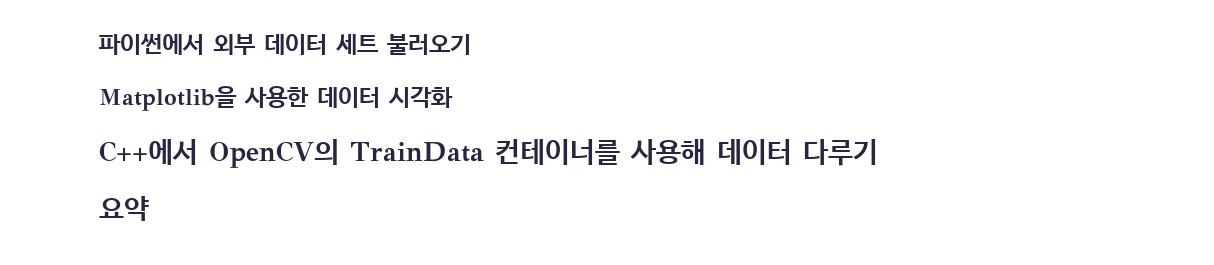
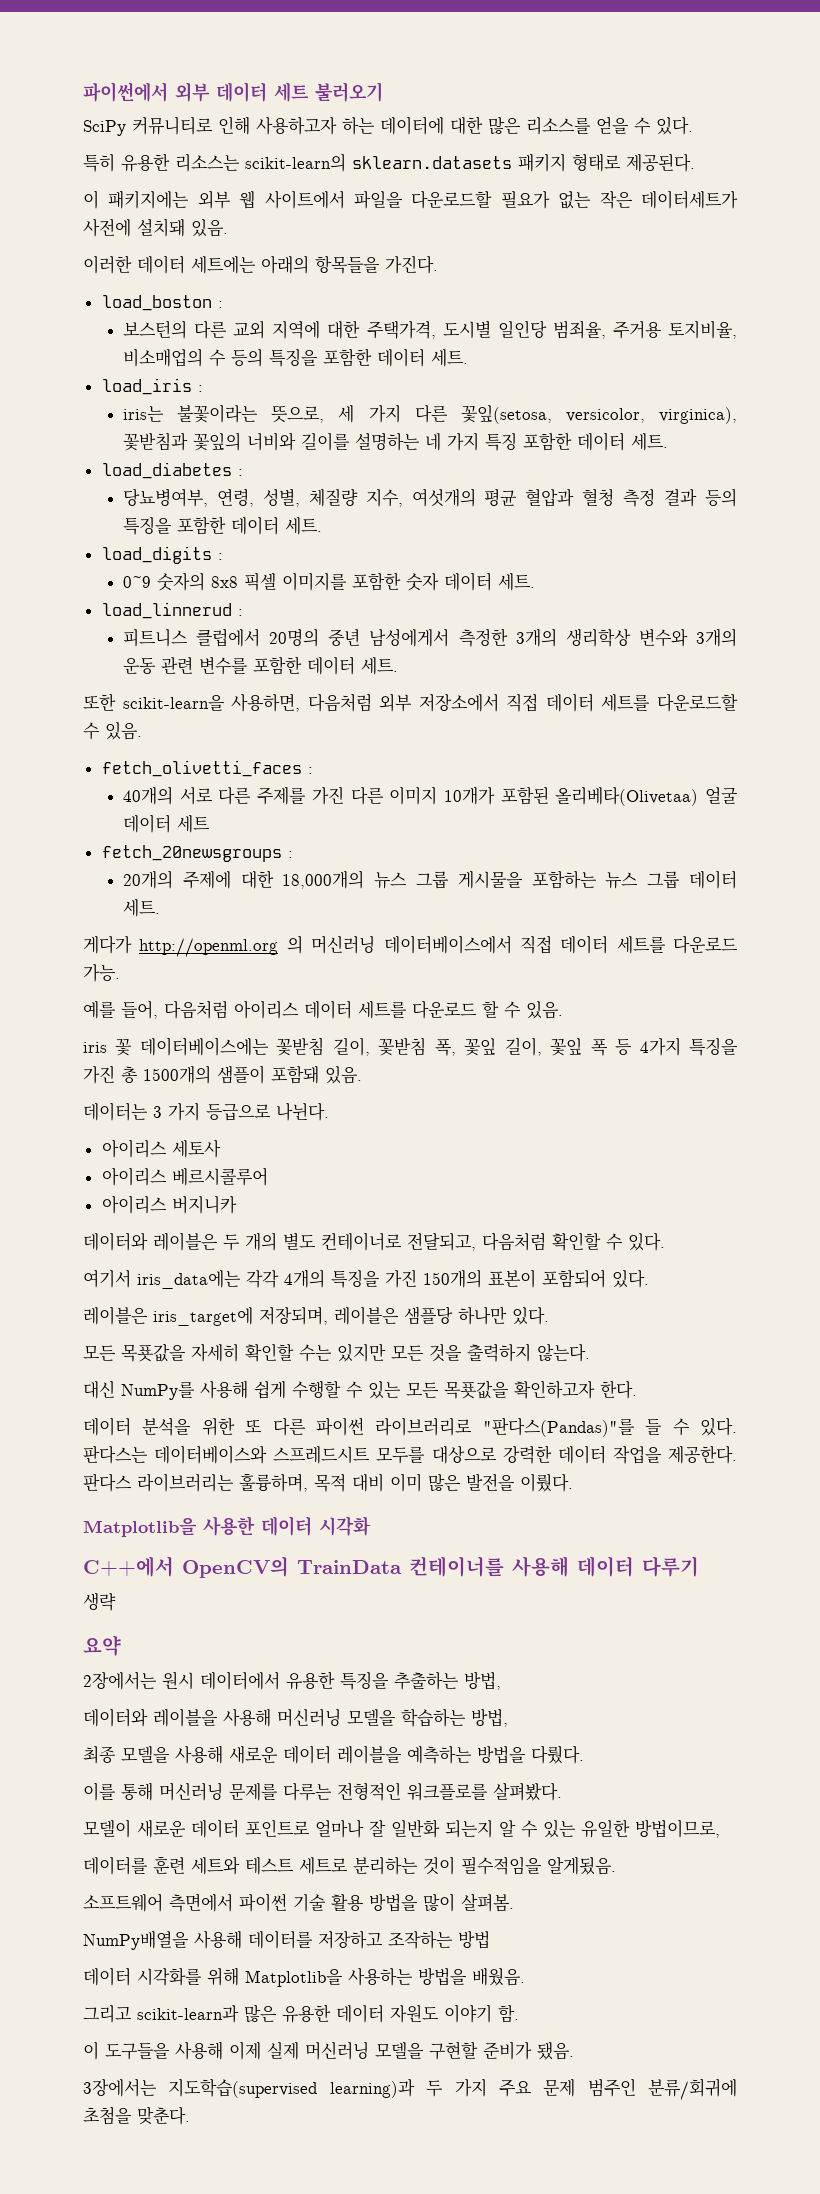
+ SciPy 커뮤니티로 인해 사용하고자 하는 데이터에 대한 많은 리소스를 얻을 수 있다.
+ 특히 유용한 리소스는 scikit-learn의 sklearn.datasets 패키지 형태로 제공된다.
+ 이 패키지에는 외부 웹 사이트에서 파일을 다운로드할 필요가 없는 작은 데이터세트가 사전에 설치돼 있음.
+ 이러한 데이터 세트에는 아래의 항목들을 가진다.
+ load_boston :
+ 보스턴의 다른 교외 지역에 대한 주택가격, 도시별 일인당 범죄율, 주거용 토지비율, 비소매업의 수 등의 특징을 포함한 데이터 세트.
+ load_iris :
+ iris는 불꽃이라는 뜻으로, 세 가지 다른 꽃잎(setosa, versicolor, virginica), 꽃받침과 꽃잎의 너비와 길이를 설명하는 네 가지 특징 포함한 데이터 세트.
+ load_diabetes :
+ 당뇨병여부, 연령, 성별, 체질량 지수, 여섯개의 평균 혈압과 혈청 측정 결과 등의 특징을 포함한 데이터 세트.
+ load_digits :
+ 0~9 숫자의 8x8 픽셀 이미지를 포함한 숫자 데이터 세트.
+ load_linnerud :
+ 피트니스 클럽에서 20명의 중년 남성에게서 측정한 3개의 생리학상 변수와 3개의 운동 관련 변수를 포함한 데이터 세트.
+ 또한 scikit-learn을 사용하면, 다음처럼 외부 저장소에서 직접 데이터 세트를 다운로드할 수 있음.
+ fetch_olivetti_faces :
+ 40개의 서로 다른 주제를 가진 다른 이미지 10개가 포함된 올리베타(Olivetaa) 얼굴 데이터 세트
+ fetch_20newsgroups :
+ 20개의 주제에 대한 18,000개의 뉴스 그룹 게시물을 포함하는 뉴스 그룹 데이터 세트.
+ 게다가 http://openml.org 의 머신러닝 데이터베이스에서 직접 데이터 세트를 다운로드 가능.
+ 예를 들어, 다음처럼 아이리스 데이터 세트를 다운로드 할 수 있음.
+ iris 꽃 데이터베이스에는 꽃받침 길이, 꽃받침 폭, 꽃잎 길이, 꽃잎 폭 등 4가지 특징을 가진 총 1500개의 샘플이 포함돼 있음.
+ 데이터는 3 가지 등급으로 나뉜다.
+ 아이리스 세토사
+ 아이리스 베르시콜루어
+ 아이리스 버지니카
+ 데이터와 레이블은 두 개의 별도 컨테이너로 전달되고, 다음처럼 확인할 수 있다.
+ 여기서 iris_data에는 각각 4개의 특징을 가진 150개의 표본이 포함되어 있다.
+ 레이블은 iris_target에 저장되며, 레이블은 샘플당 하나만 있다.
+ 모든 목푯값을 자세히 확인할 수는 있지만 모든 것을 출력하지 않는다.
+ 대신 NumPy를 사용해 쉽게 수행할 수 있는 모든 목푯값을 확인하고자 한다.
+ 데이터 분석을 위한 또 다른 파이썬 라이브러리로 "판다스(Pandas)"를 들 수 있다. 판다스는 데이터베이스와 스프레드시트 모두를 대상으로 강력한 데이터 작업을 제공한다. 판다스 라이브러리는 훌륭하며, 목적 대비 이미 많은 발전을 이뤘다.
+ 생략
+ 2장에서는 원시 데이터에서 유용한 특징을 추출하는 방법,
+ 데이터와 레이블을 사용해 머신러닝 모델을 학습하는 방법,
+ 최종 모델을 사용해 새로운 데이터 레이블을 예측하는 방법을 다뤘다.
+ 이를 통해 머신러닝 문제를 다루는 전형적인 워크플로를 살펴봤다.
+ 모델이 새로운 데이터 포인트로 얼마나 잘 일반화 되는지 알 수 있는 유일한 방법이므로,
+ 데이터를 훈련 세트와 테스트 세트로 분리하는 것이 필수적임을 알게됬음.
+ 소프트웨어 측면에서 파이썬 기술 활용 방법을 많이 살펴봄.
+ NumPy배열을 사용해 데이터를 저장하고 조작하는 방법
+ 데이터 시각화를 위해 Matplotlib을 사용하는 방법을 배웠음.
+ 그리고 scikit-learn과 많은 유용한 데이터 자원도 이야기 함.
+ 이 도구들을 사용해 이제 실제 머신러닝 모델을 구현할 준비가 됐음.
+ 3장에서는 지도학습(supervised learning)과 두 가지 주요 문제 범주인 분류/회귀에 초첨을 맞춘다.

